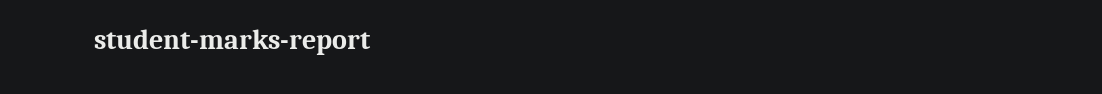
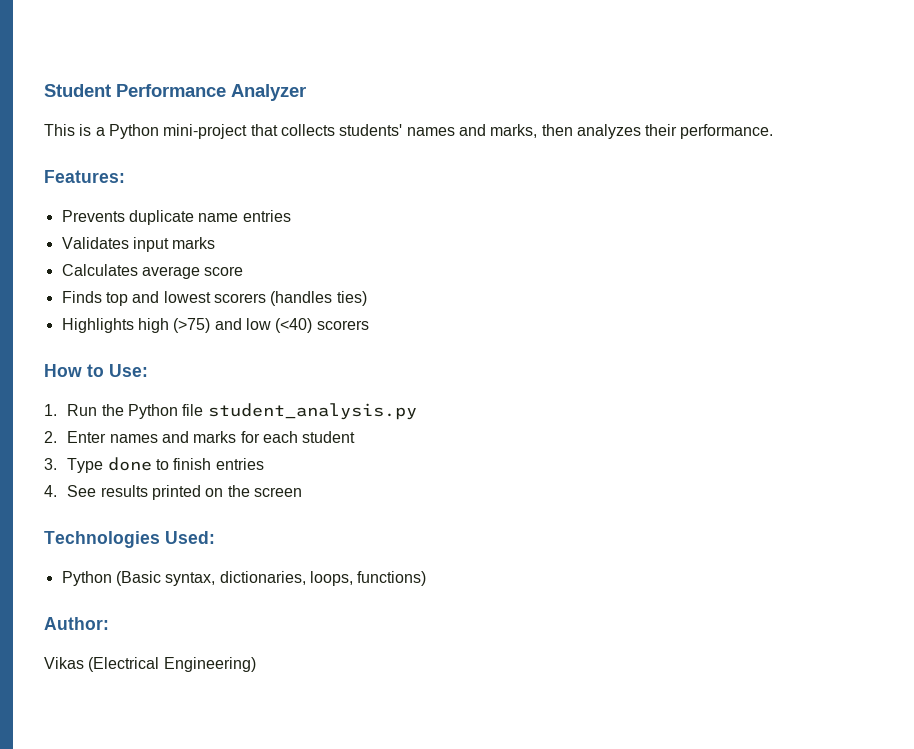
- student-marks-report
+ Student Performance Analyzer
+ This is a Python mini-project that collects students' names and marks, then analyzes their performance.
+ Features:
+ Prevents duplicate name entries
+ Validates input marks
+ Calculates average score
+ Finds top and lowest scorers (handles ties)
+ Highlights high (>75) and low (<40) scorers
+ How to Use:
+ 1. Run the Python file student_analysis.py
+ 2. Enter names and marks for each student
+ 3. Type done to finish entries
+ 4. See results printed on the screen
+ Technologies Used:
+ Python (Basic syntax, dictionaries, loops, functions)
+ Author:
+ Vikas (Electrical Engineering)

